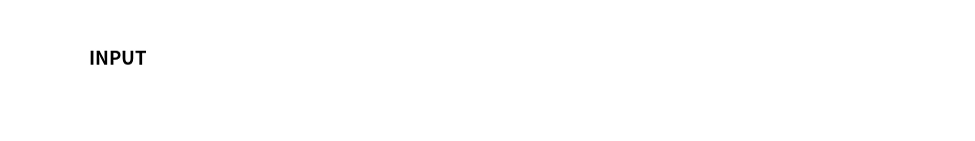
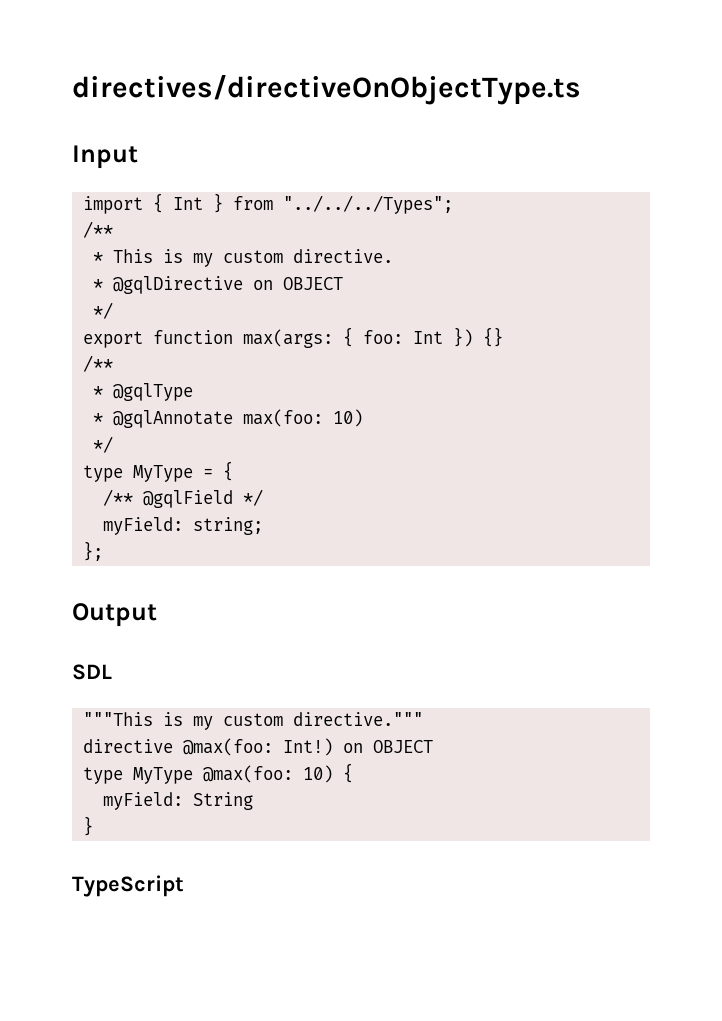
- INPUT
+ directives/directiveOnObjectType.ts
+ Input
+ import { Int } from "../../../Types";
+ /**
+ * This is my custom directive.
+ * @gqlDirective on OBJECT
+ */
+ export function max(args: { foo: Int }) {}
+ /**
+ * @gqlType
+ * @gqlAnnotate max(foo: 10)
+ */
+ type MyType = {
+ /** @gqlField */
+ myField: string;
+ };
+ Output
+ SDL
+ """This is my custom directive."""
+ directive @max(foo: Int!) on OBJECT
+ type MyType @max(foo: 10) {
+ myField: String
+ }
+ TypeScript

